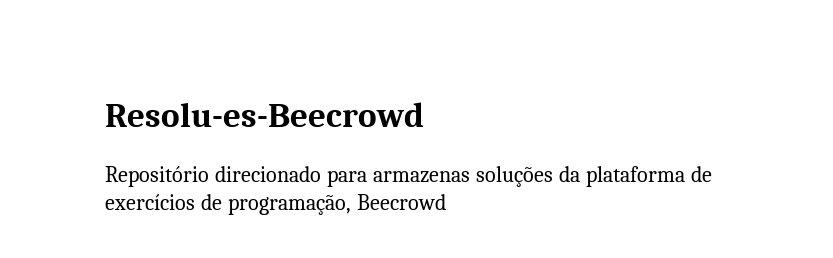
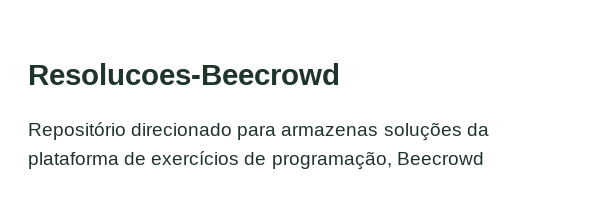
- Resolu-es-Beecrowd
+ Resolucoes-Beecrowd

